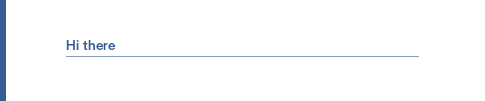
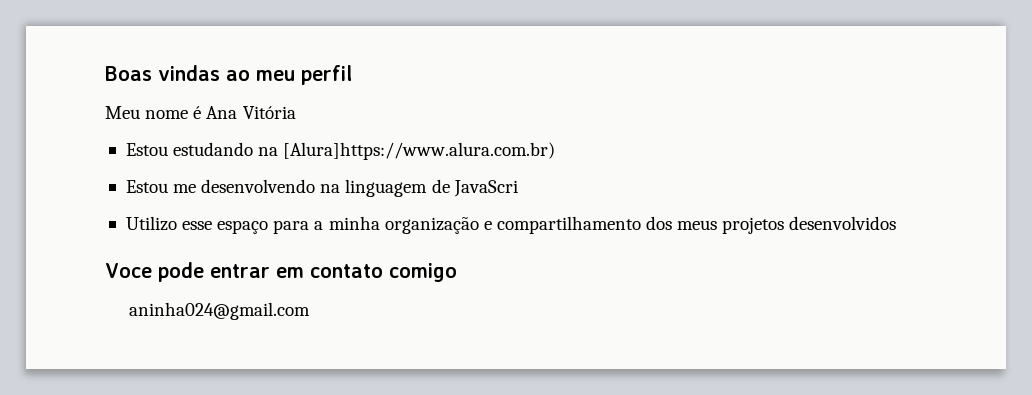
- Hi there
+ Boas vindas ao meu perfil
+ Meu nome é Ana Vitória
+ Estou estudando na [Alura]https://www.alura.com.br)
+ Estou me desenvolvendo na linguagem de JavaScri
+ Utilizo esse espaço para a minha organização e compartilhamento dos meus projetos desenvolvidos
+ Voce pode entrar em contato comigo
+ aninha024@gmail.com

